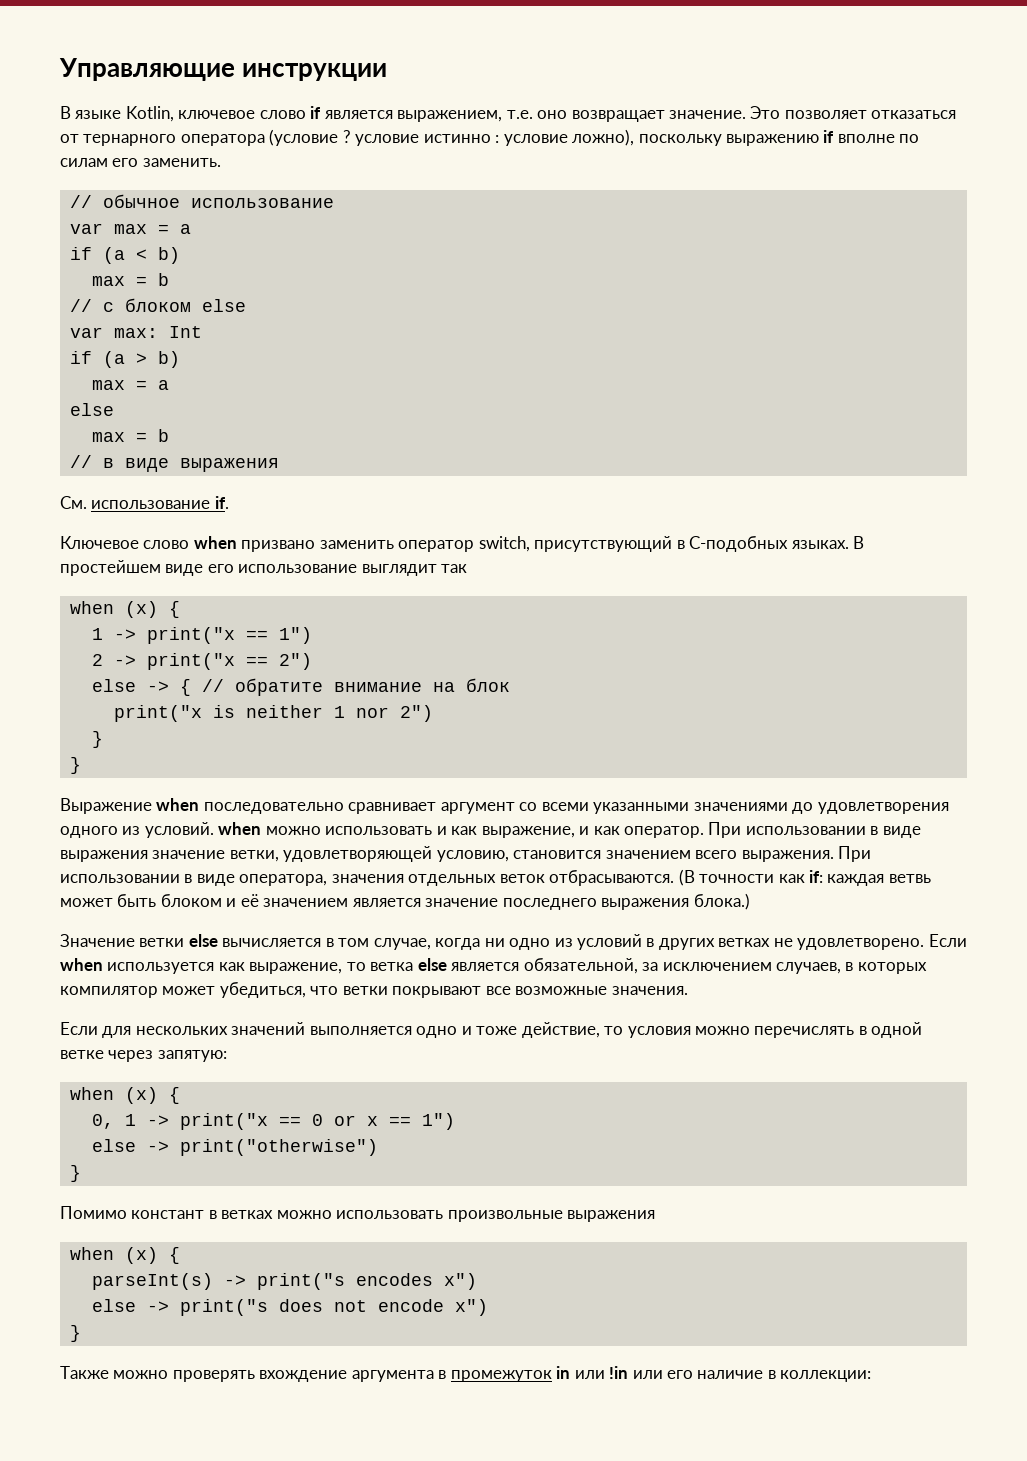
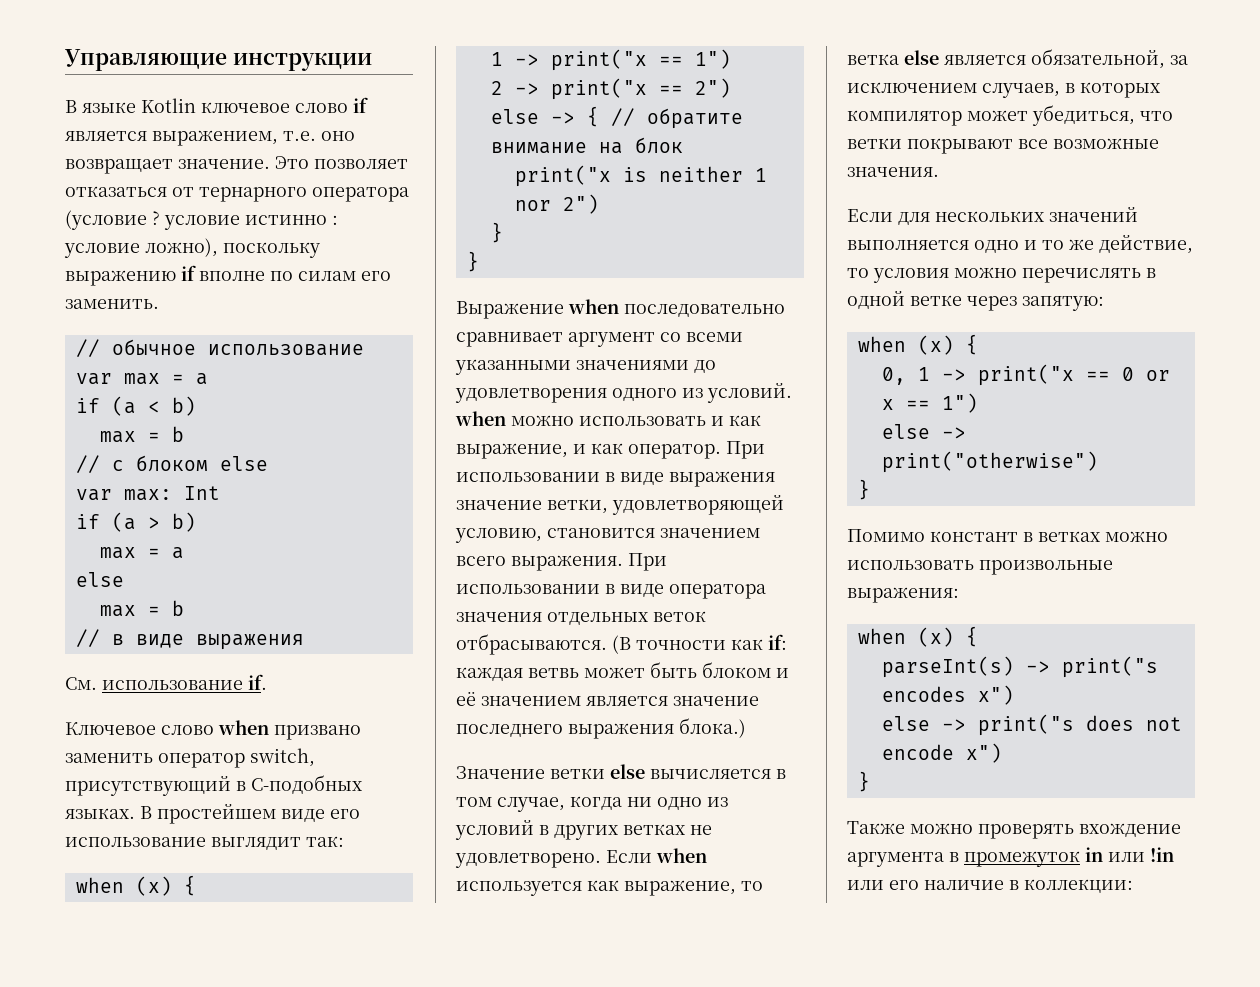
- В языке Kotlin, ключевое слово if является выражением, т.е. оно возвращает значение.
+ В языке Kotlin ключевое слово if является выражением, т.е. оно возвращает значение.
- В простейшем виде его использование выглядит так
+ В простейшем виде его использование выглядит так:
- При использовании в виде оператора, значения отдельных веток отбрасываются.
+ При использовании в виде оператора значения отдельных веток отбрасываются.
- Если для нескольких значений выполняется одно и тоже действие, то условия можно перечислять в одной ветке через запятую:
+ Если для нескольких значений выполняется одно и то же действие, то условия можно перечислять в одной ветке через запятую:
- Помимо констант в ветках можно использовать произвольные выражения
+ Помимо констант в ветках можно использовать произвольные выражения:

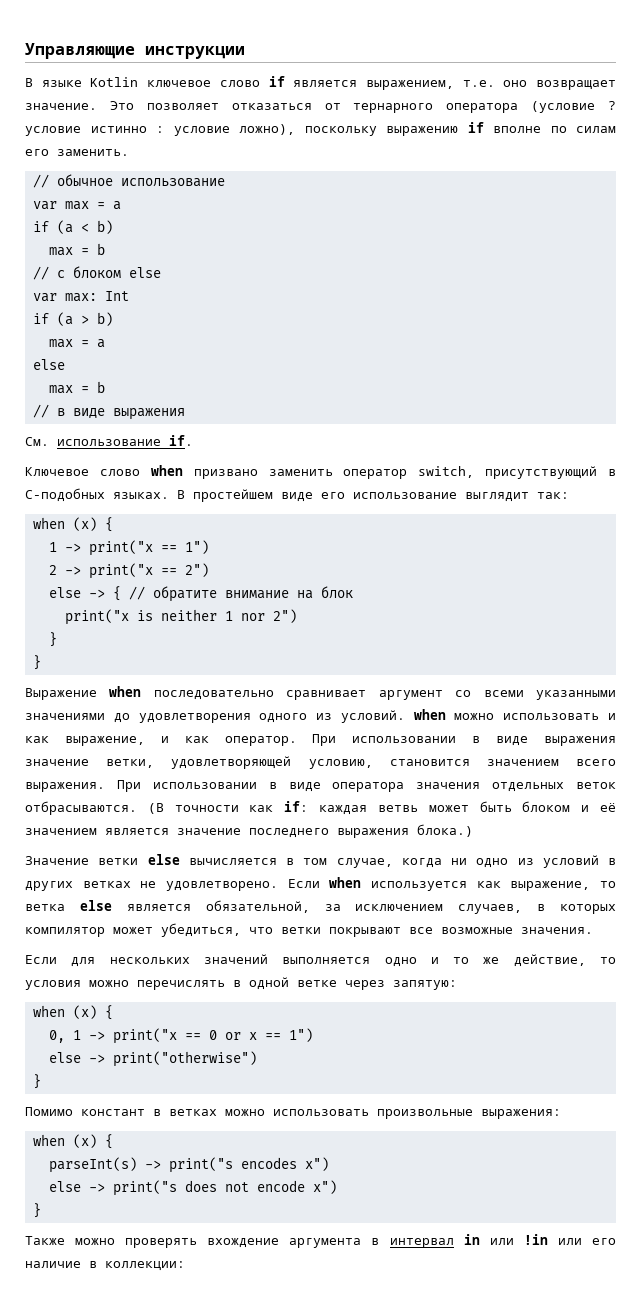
- Также можно проверять вхождение аргумента в промежуток in или !in или его наличие в коллекции:
+ Также можно проверять вхождение аргумента в интервал in или !in или его наличие в коллекции:

